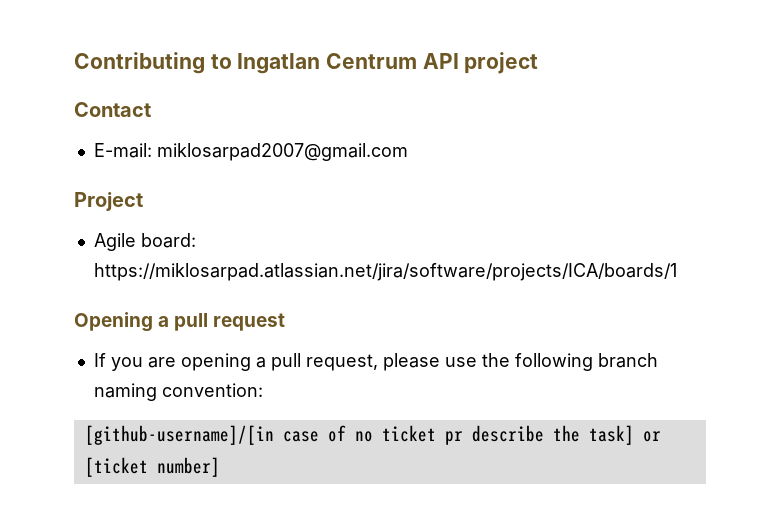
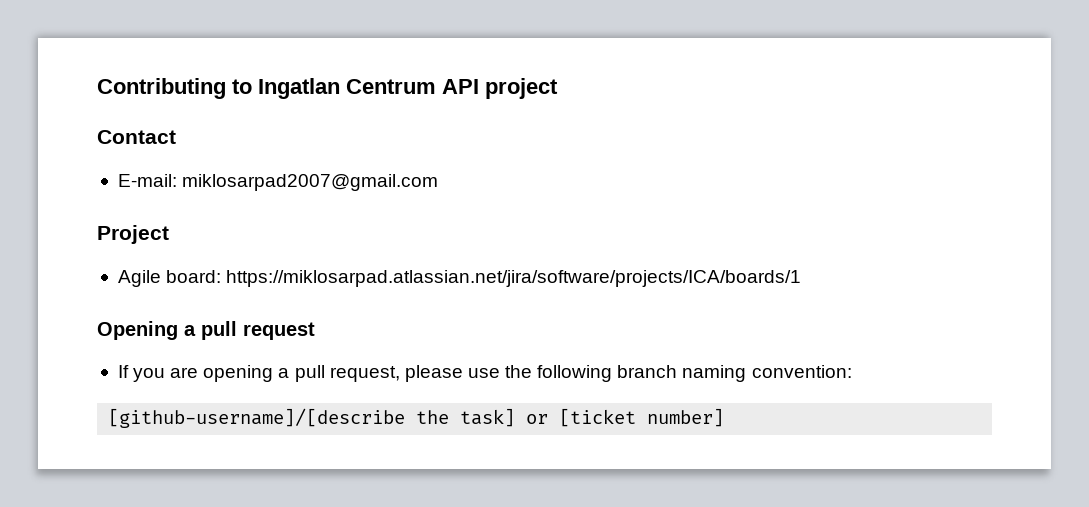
- [github-username]/[in case of no ticket pr describe the task] or [ticket number]
+ [github-username]/[describe the task] or [ticket number]

